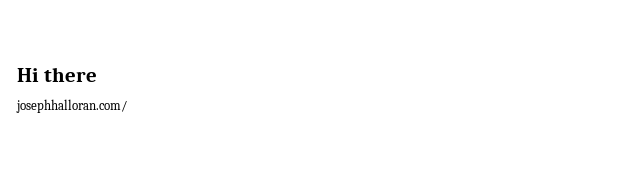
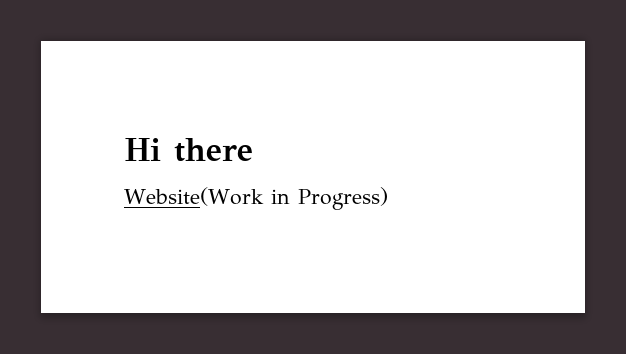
- josephhalloran.com/
+ Website(Work in Progress)

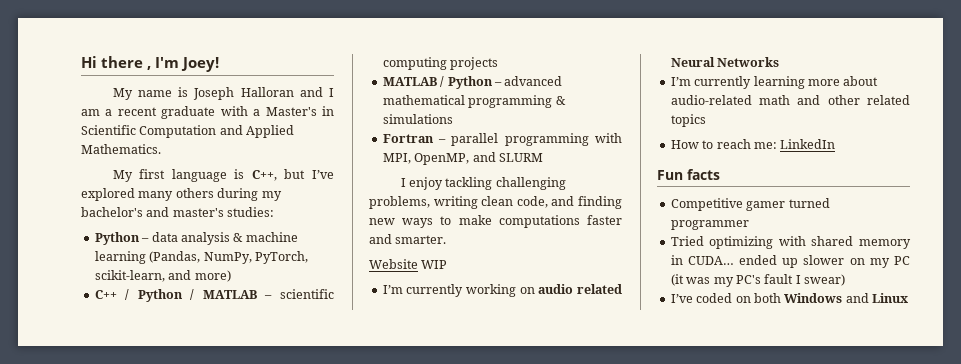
- Hi there
- Website(Work in Progress)
+ Hi there , I'm Joey!
+ My name is Joseph Halloran and I am a recent graduate with a Master's in Scientific Computation and Applied Mathematics.
+ My first language is C++, but I’ve explored many others during my bachelor's and master's studies:
+ Python – data analysis & machine learning (Pandas, NumPy, PyTorch, scikit-learn, and more)
+ C++ / Python / MATLAB – scientific computing projects
+ MATLAB / Python – advanced mathematical programming & simulations
+ Fortran – parallel programming with MPI, OpenMP, and SLURM
+ I enjoy tackling challenging problems, writing clean code, and finding new ways to make computations faster and smarter.
+ Website WIP
+ I’m currently working on audio related Neural Networks
+ I’m currently learning more about audio-related math and other related topics
+ How to reach me: LinkedIn
+ Fun facts
+ Competitive gamer turned programmer
+ Tried optimizing with shared memory in CUDA… ended up slower on my PC (it was my PC's fault I swear)
+ I’ve coded on both Windows and Linux

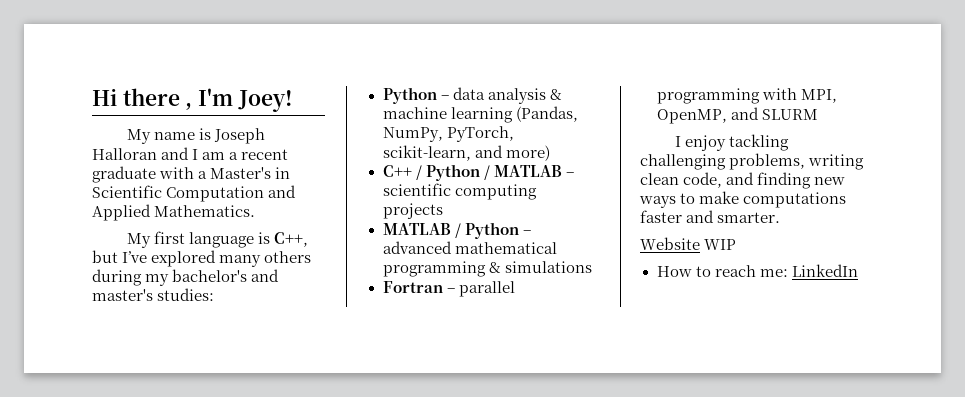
- I’m currently working on audio related Neural Networks
- I’m currently learning more about audio-related math and other related topics
- Fun facts
- Competitive gamer turned programmer
- Tried optimizing with shared memory in CUDA… ended up slower on my PC (it was my PC's fault I swear)
- I’ve coded on both Windows and Linux

